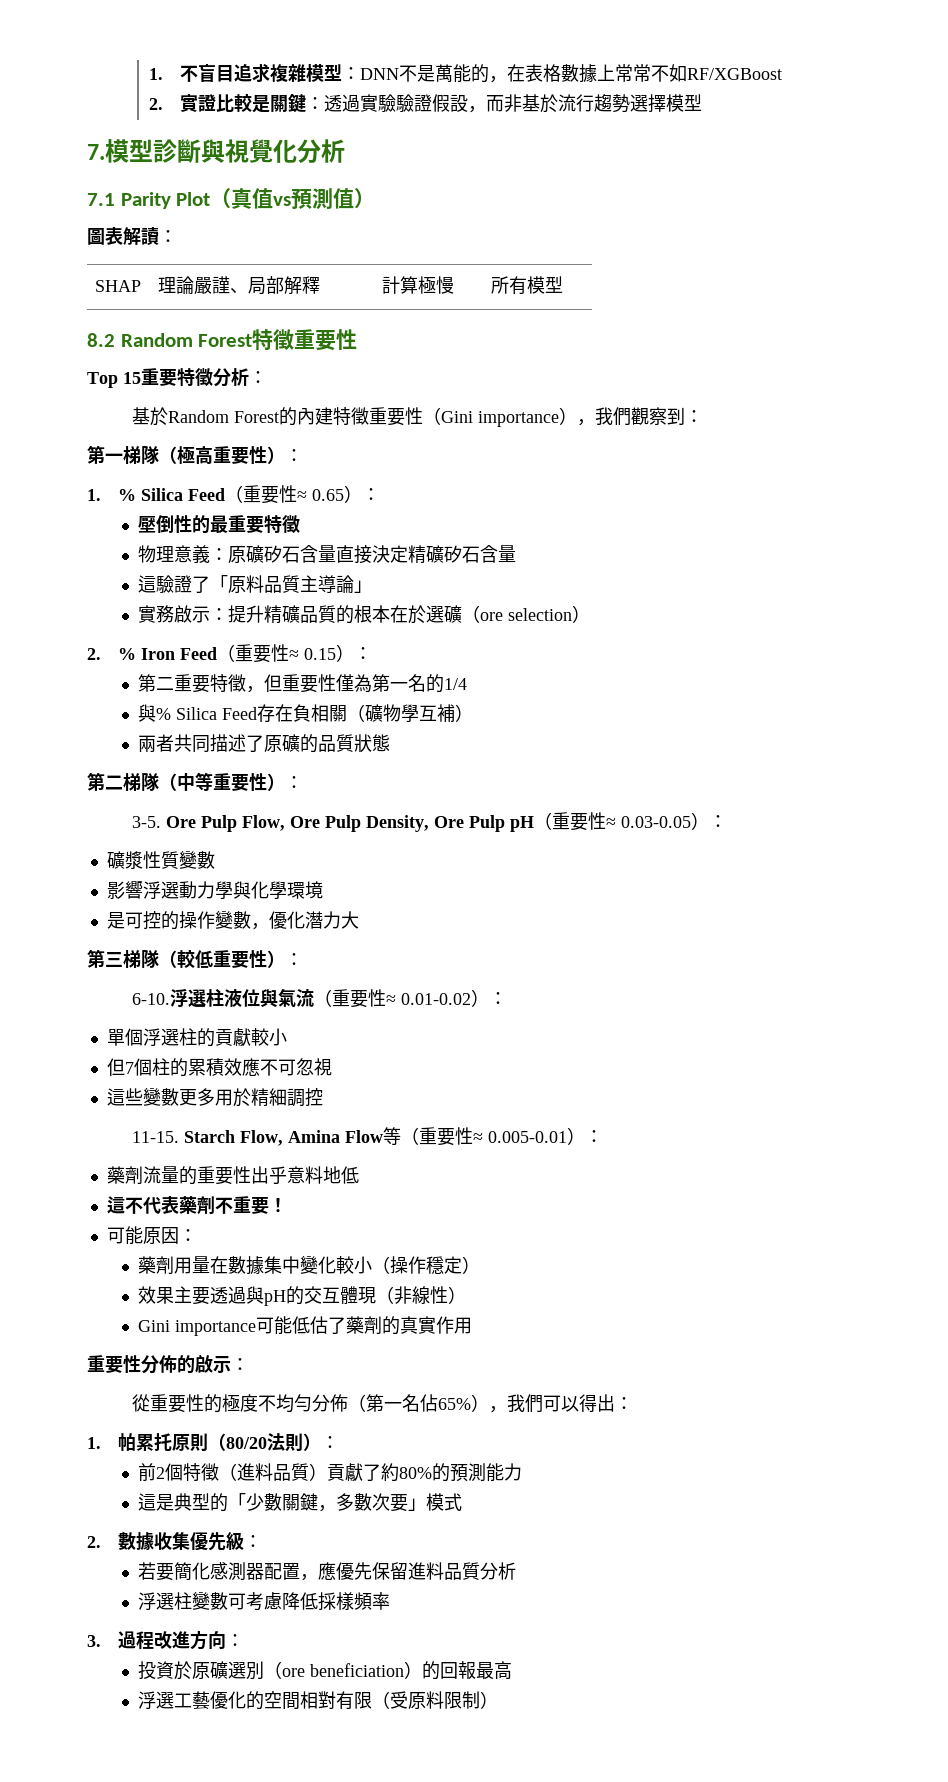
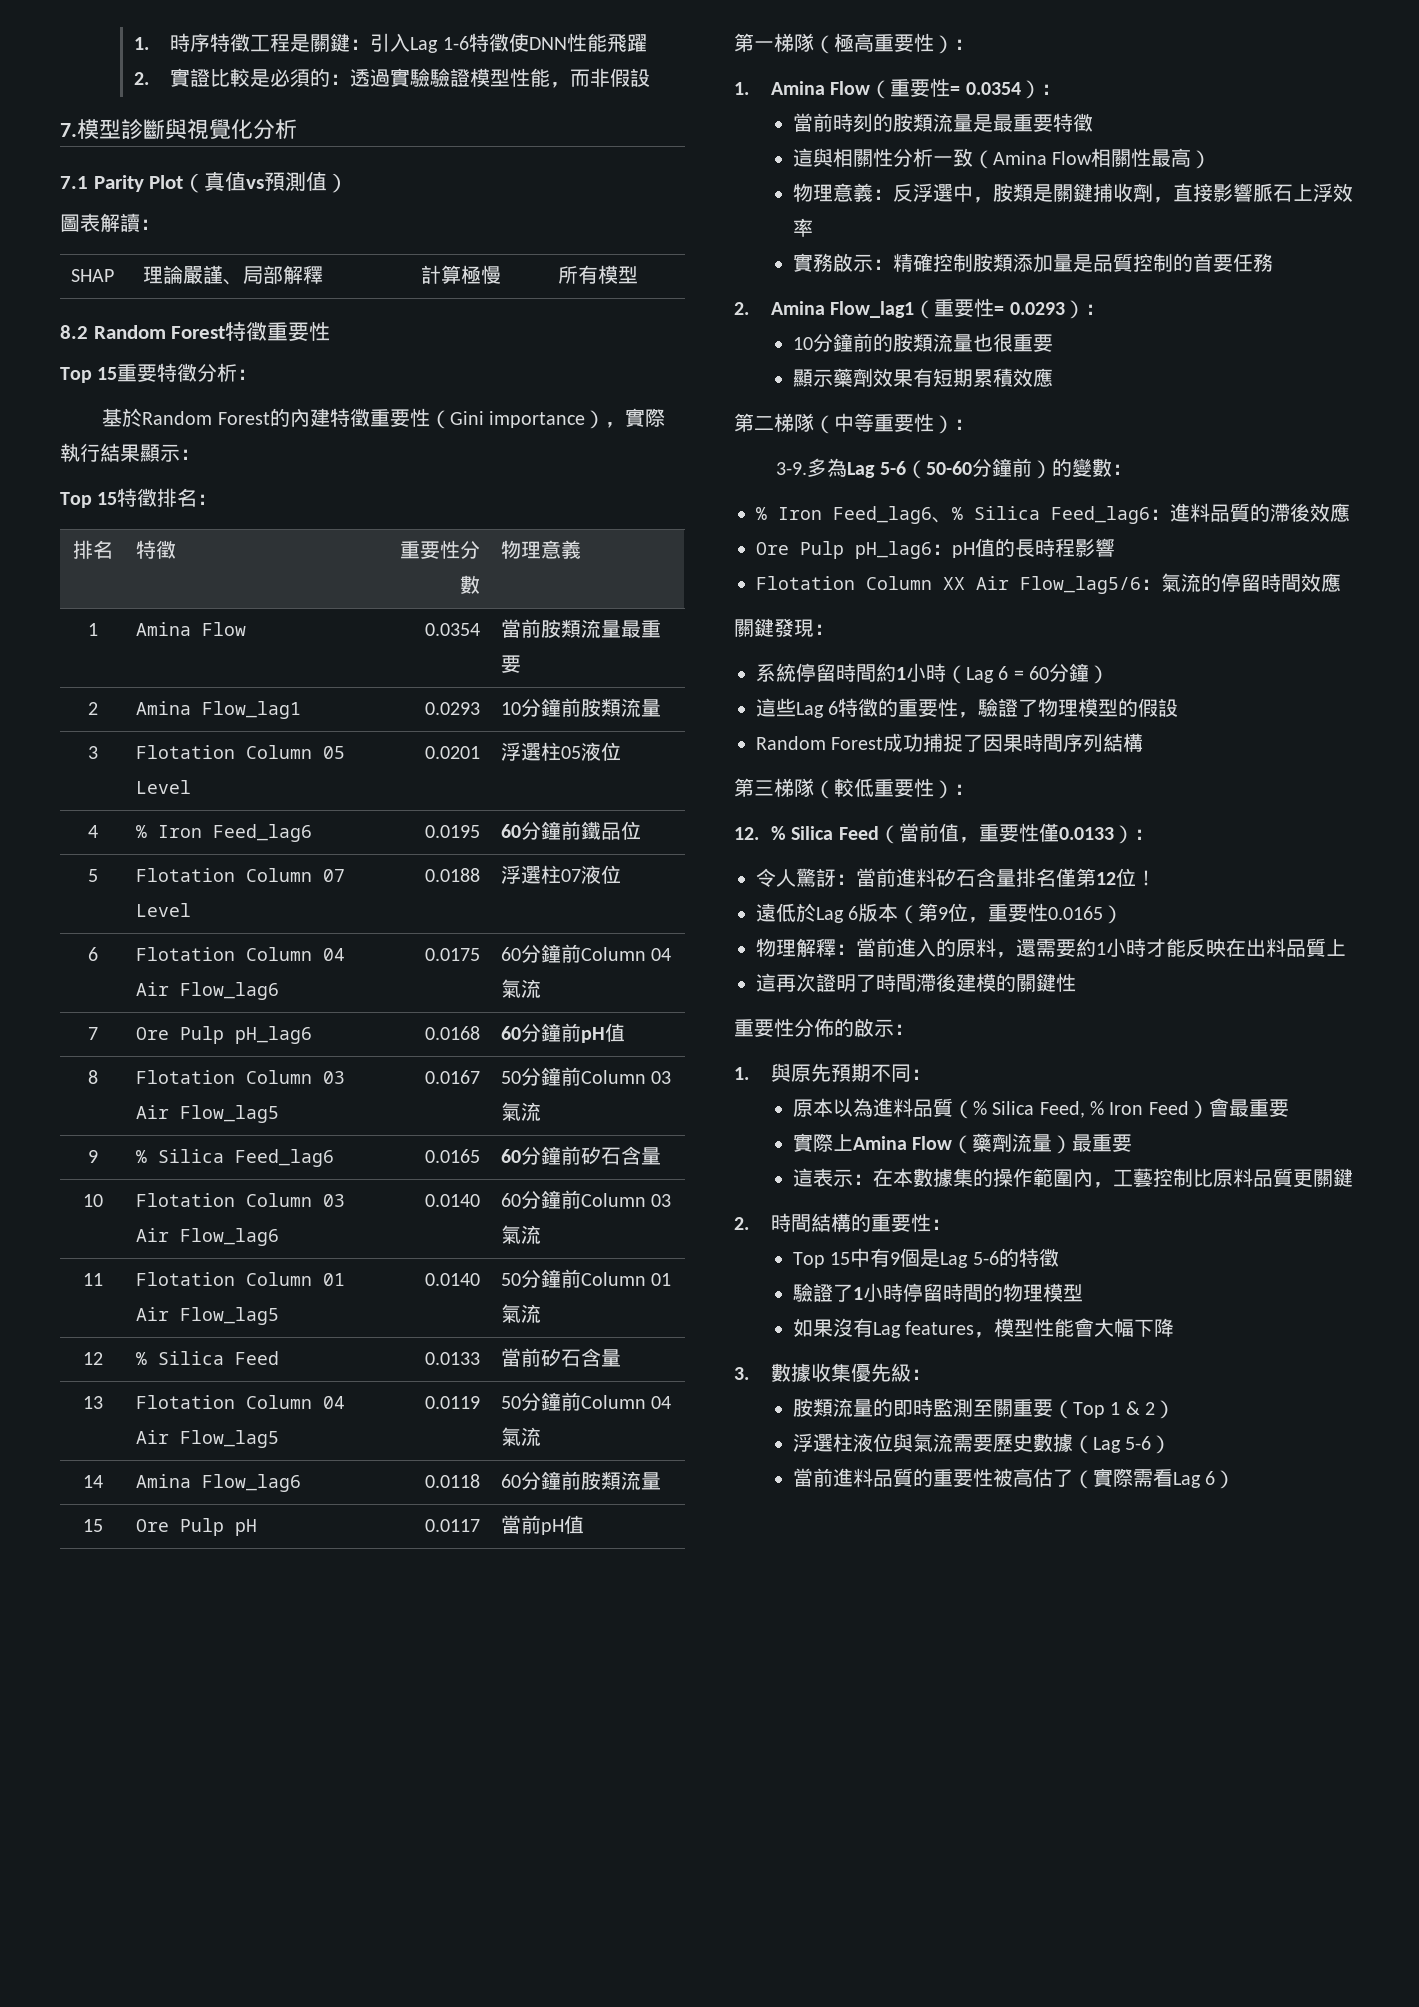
- 1.不盲目追求複雜模型：DNN不是萬能的，在表格數據上常常不如RF/XGBoost
+ 1.時序特徵工程是關鍵：引入Lag 1-6特徵使DNN性能飛躍
- 2.實證比較是關鍵：透過實驗驗證假設，而非基於流行趨勢選擇模型
+ 2.實證比較是必須的：透過實驗驗證模型性能，而非假設
- 基於Random Forest的內建特徵重要性（Gini importance），我們觀察到：
+ 基於Random Forest的內建特徵重要性（Gini importance），實際執行結果顯示：
+ Top 15特徵排名：
+ 排名 | 特徵 | 重要性分數 | 物理意義
+ 1 | Amina Flow | 0.0354 | 當前胺類流量最重要
+ 2 | Amina Flow_lag1 | 0.0293 | 10分鐘前胺類流量
+ 3 | Flotation Column 05 Level | 0.0201 | 浮選柱05液位
+ 4 | % Iron Feed_lag6 | 0.0195 | 60分鐘前鐵品位
+ 5 | Flotation Column 07 Level | 0.0188 | 浮選柱07液位
+ 6 | Flotation Column 04 Air Flow_lag6 | 0.0175 | 60分鐘前Column 04氣流
+ 7 | Ore Pulp pH_lag6 | 0.0168 | 60分鐘前pH值
+ 8 | Flotation Column 03 Air Flow_lag5 | 0.0167 | 50分鐘前Column 03氣流
+ 9 | % Silica Feed_lag6 | 0.0165 | 60分鐘前矽石含量
+ 10 | Flotation Column 03 Air Flow_lag6 | 0.0140 | 60分鐘前Column 03氣流
+ 11 | Flotation Column 01 Air Flow_lag5 | 0.0140 | 50分鐘前Column 01氣流
+ 12 | % Silica Feed | 0.0133 | 當前矽石含量
+ 13 | Flotation Column 04 Air Flow_lag5 | 0.0119 | 50分鐘前Column 04氣流
+ 14 | Amina Flow_lag6 | 0.0118 | 60分鐘前胺類流量
+ 15 | Ore Pulp pH | 0.0117 | 當前pH值
- 1. % Silica Feed（重要性≈ 0.65）：
- 壓倒性的最重要特徵
- 物理意義：原礦矽石含量直接決定精礦矽石含量
- 這驗證了「原料品質主導論」
- 實務啟示：提升精礦品質的根本在於選礦（ore selection）
- 2. % Iron Feed（重要性≈ 0.15）：
- 第二重要特徵，但重要性僅為第一名的1/4
- 與% Silica Feed存在負相關（礦物學互補）
- 兩者共同描述了原礦的品質狀態
+ 1. Amina Flow（重要性= 0.0354）：
+ 當前時刻的胺類流量是最重要特徵
+ 這與相關性分析一致（Amina Flow相關性最高）
+ 物理意義：反浮選中，胺類是關鍵捕收劑，直接影響脈石上浮效率
+ 實務啟示：精確控制胺類添加量是品質控制的首要任務
+ 2. Amina Flow_lag1（重要性= 0.0293）：
+ 10分鐘前的胺類流量也很重要
+ 顯示藥劑效果有短期累積效應
- 3-5. Ore Pulp Flow, Ore Pulp Density, Ore Pulp pH（重要性≈ 0.03-0.05）：
- 礦漿性質變數
- 影響浮選動力學與化學環境
- 是可控的操作變數，優化潛力大
+ 3-9.多為Lag 5-6（50-60分鐘前）的變數：
+ % Iron Feed_lag6、% Silica Feed_lag6：進料品質的滯後效應
+ Ore Pulp pH_lag6：pH值的長時程影響
+ Flotation Column XX Air Flow_lag5/6：氣流的停留時間效應
+ 關鍵發現：
+ 系統停留時間約1小時（Lag 6 = 60分鐘）
+ 這些Lag 6特徵的重要性，驗證了物理模型的假設
+ Random Forest成功捕捉了因果時間序列結構
- 6-10.浮選柱液位與氣流（重要性≈ 0.01-0.02）：
- 單個浮選柱的貢獻較小
- 但7個柱的累積效應不可忽視
- 這些變數更多用於精細調控
- 11-15. Starch Flow, Amina Flow等（重要性≈ 0.005-0.01）：
- 藥劑流量的重要性出乎意料地低
- 這不代表藥劑不重要！
- 可能原因：
- 藥劑用量在數據集中變化較小（操作穩定）
- 效果主要透過與pH的交互體現（非線性）
- Gini importance可能低估了藥劑的真實作用
+ 12. % Silica Feed（當前值，重要性僅0.0133）：
+ 令人驚訝：當前進料矽石含量排名僅第12位！
+ 遠低於Lag 6版本（第9位，重要性0.0165）
+ 物理解釋：當前進入的原料，還需要約1小時才能反映在出料品質上
+ 這再次證明了時間滯後建模的關鍵性
- 從重要性的極度不均勻分佈（第一名佔65%），我們可以得出：
- 1.帕累托原則（80/20法則）：
- 前2個特徵（進料品質）貢獻了約80%的預測能力
- 這是典型的「少數關鍵，多數次要」模式
- 2.數據收集優先級：
- 若要簡化感測器配置，應優先保留進料品質分析
- 浮選柱變數可考慮降低採樣頻率
- 3.過程改進方向：
- 投資於原礦選別（ore beneficiation）的回報最高
- 浮選工藝優化的空間相對有限（受原料限制）
+ 1.與原先預期不同：
+ 原本以為進料品質（% Silica Feed, % Iron Feed）會最重要
+ 實際上Amina Flow（藥劑流量）最重要
+ 這表示：在本數據集的操作範圍內，工藝控制比原料品質更關鍵
+ 2.時間結構的重要性：
+ Top 15中有9個是Lag 5-6的特徵
+ 驗證了1小時停留時間的物理模型
+ 如果沒有Lag features，模型性能會大幅下降
+ 3.數據收集優先級：
+ 胺類流量的即時監測至關重要（Top 1 & 2）
+ 浮選柱液位與氣流需要歷史數據（Lag 5-6）
+ 當前進料品質的重要性被高估了（實際需看Lag 6）

